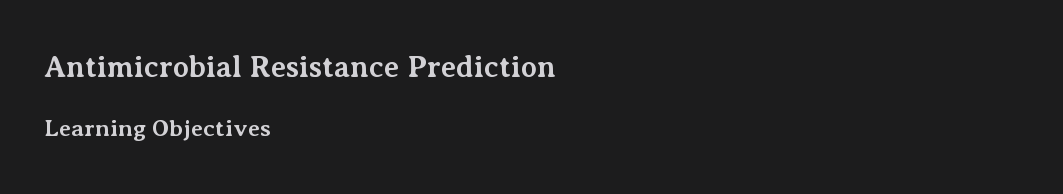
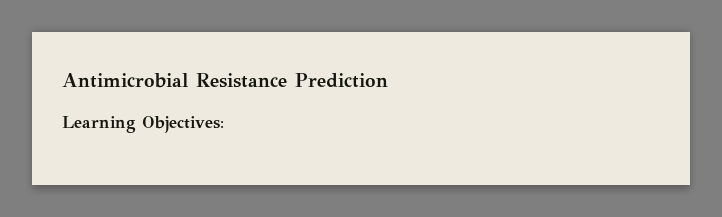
- Learning Objectives
+ Learning Objectives:

